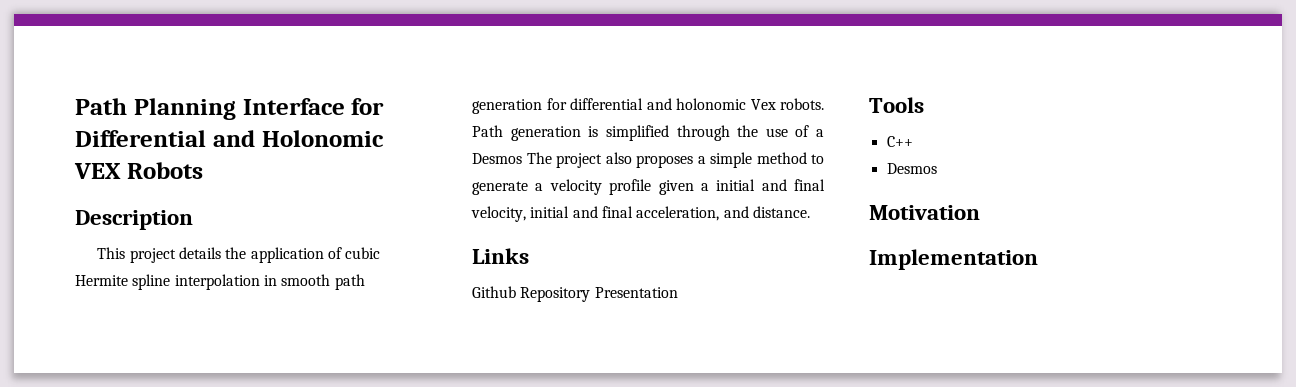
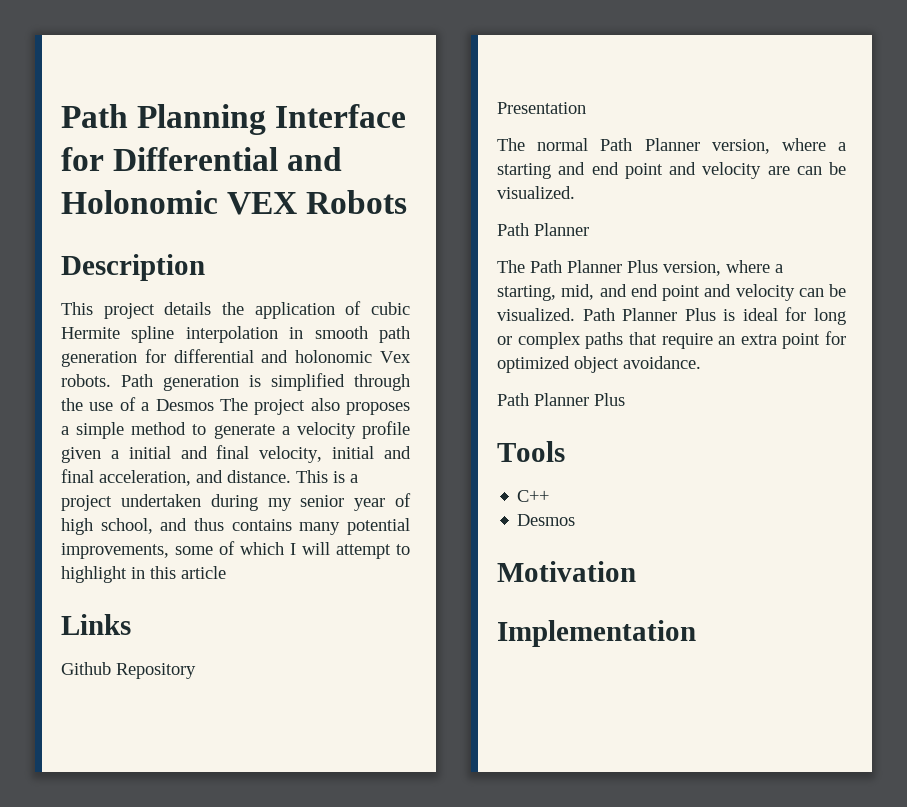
+ This is a project undertaken during my senior year of high school, and thus contains many potential improvements, some of which I will attempt to highlight in this article
- Github Repository Presentation
+ Github Repository
+ Presentation
+ The normal Path Planner version, where a starting and end point and velocity are can be visualized.
+ Path Planner
+ The Path Planner Plus version, where a starting, mid, and end point and velocity can be visualized. Path Planner Plus is ideal for long or complex paths that require an extra point for optimized object avoidance.
+ Path Planner Plus

